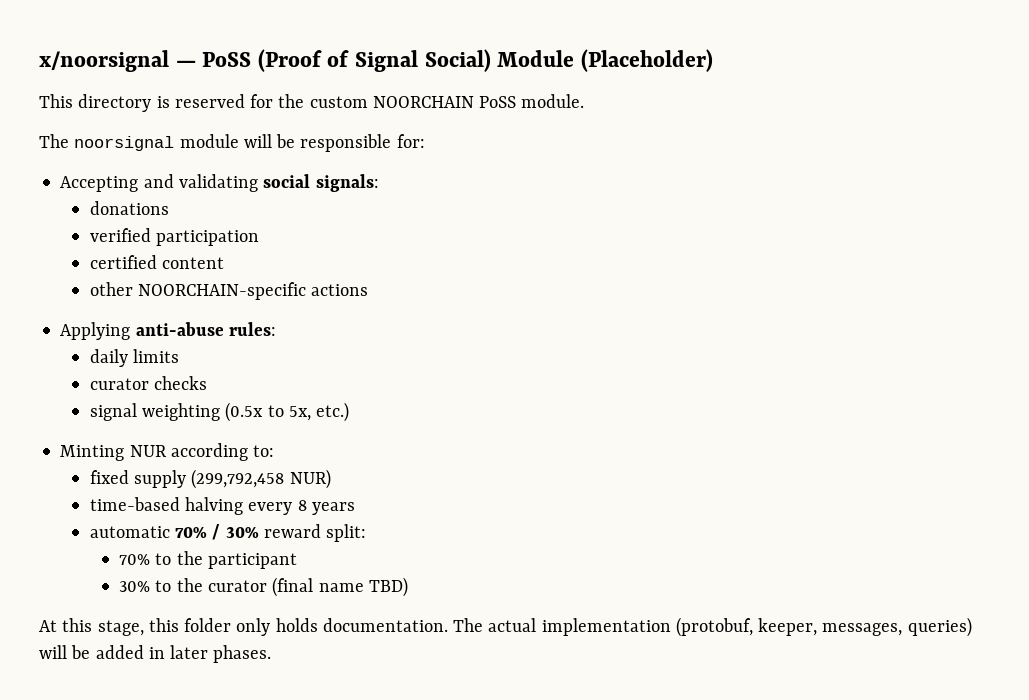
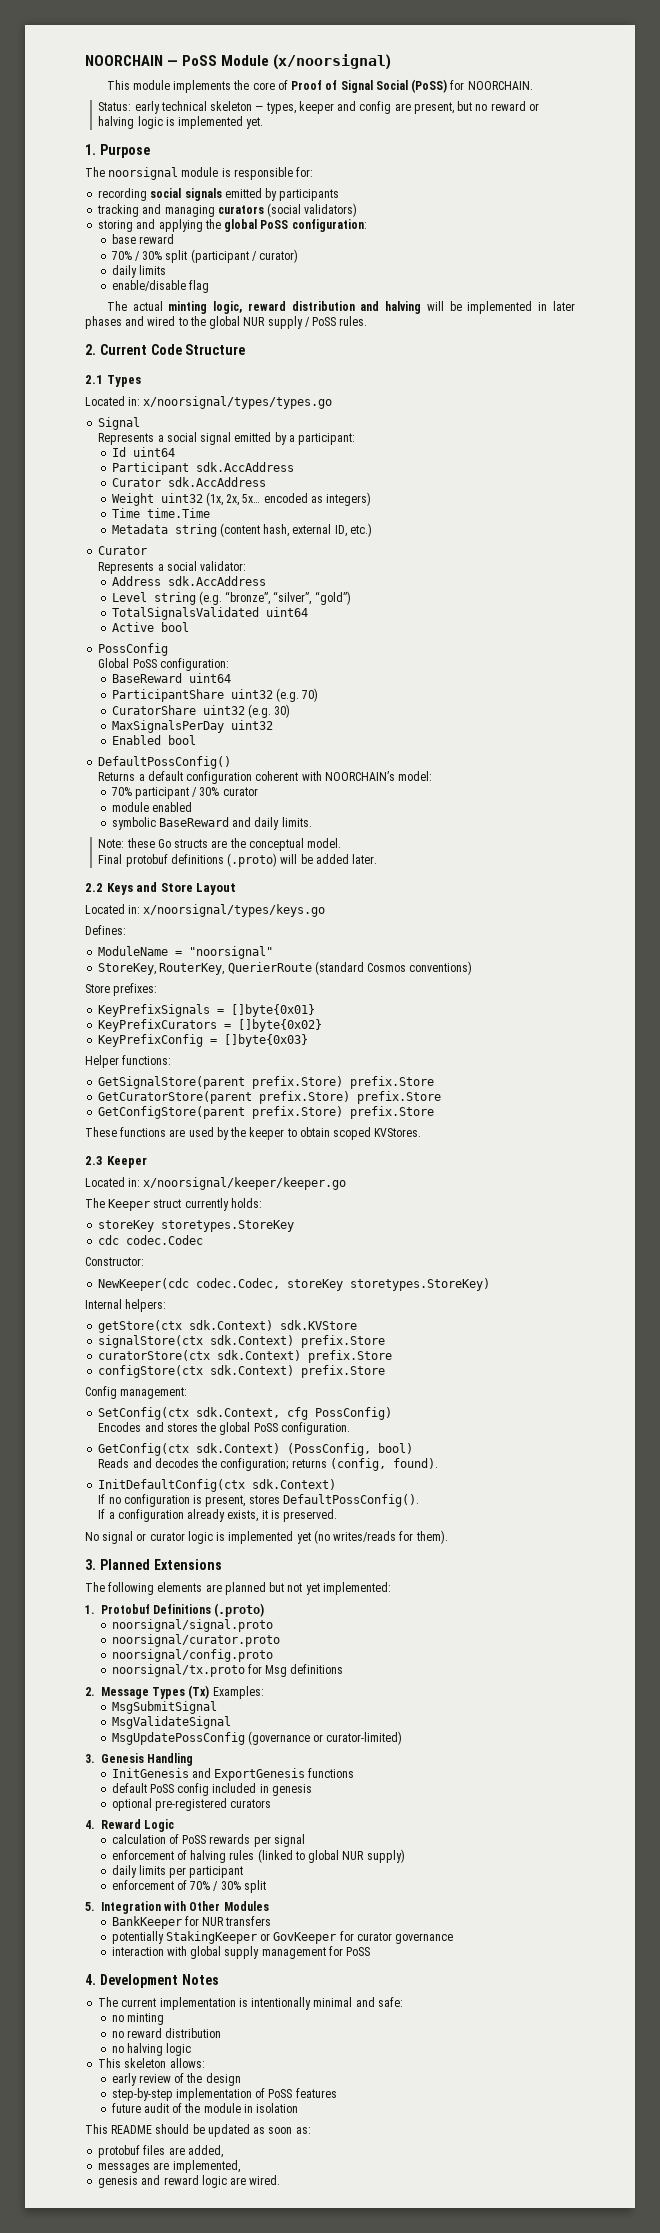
- x/noorsignal — PoSS (Proof of Signal Social) Module (Placeholder)
- This directory is reserved for the custom NOORCHAIN PoSS module.
+ NOORCHAIN — PoSS Module (x/noorsignal)
+ This module implements the core of Proof of Signal Social (PoSS) for NOORCHAIN.
+ Status: early technical skeleton — types, keeper and config are present, but no reward or halving logic is implemented yet.
+ 1. Purpose
- The noorsignal module will be responsible for:
+ The noorsignal module is responsible for:
- Accepting and validating social signals:
- donations
- verified participation
- certified content
- other NOORCHAIN-specific actions
- Applying anti-abuse rules:
+ recording social signals emitted by participants
+ tracking and managing curators (social validators)
+ storing and applying the global PoSS configuration:
+ base reward
+ 70% / 30% split (participant / curator)
  daily limits
- curator checks
- signal weighting (0.5x to 5x, etc.)
- Minting NUR according to:
- fixed supply (299,792,458 NUR)
- time-based halving every 8 years
- automatic 70% / 30% reward split:
- 70% to the participant
- 30% to the curator (final name TBD)
- At this stage, this folder only holds documentation. The actual implementation (protobuf, keeper, messages, queries) will be added in later phases.
+ enable/disable flag
+ The actual minting logic, reward distribution and halving will be implemented in later phases and wired to the global NUR supply / PoSS rules.
+ 2. Current Code Structure
+ 2.1 Types
+ Located in: x/noorsignal/types/types.go
+ Signal
+ Represents a social signal emitted by a participant:
+ Id uint64
+ Participant sdk.AccAddress
+ Curator sdk.AccAddress
+ Weight uint32 (1x, 2x, 5x… encoded as integers)
+ Time time.Time
+ Metadata string (content hash, external ID, etc.)
+ Curator
+ Represents a social validator:
+ Address sdk.AccAddress
+ Level string (e.g. “bronze”, “silver”, “gold”)
+ TotalSignalsValidated uint64
+ Active bool
+ PossConfig
+ Global PoSS configuration:
+ BaseReward uint64
+ ParticipantShare uint32 (e.g. 70)
+ CuratorShare uint32 (e.g. 30)
+ MaxSignalsPerDay uint32
+ Enabled bool
+ DefaultPossConfig()
+ Returns a default configuration coherent with NOORCHAIN’s model:
+ 70% participant / 30% curator
+ module enabled
+ symbolic BaseReward and daily limits.
+ Note: these Go structs are the conceptual model.
+ Final protobuf definitions (.proto) will be added later.
+ 2.2 Keys and Store Layout
+ Located in: x/noorsignal/types/keys.go
+ Defines:
+ ModuleName = "noorsignal"
+ StoreKey, RouterKey, QuerierRoute (standard Cosmos conventions)
+ Store prefixes:
+ KeyPrefixSignals = []byte{0x01}
+ KeyPrefixCurators = []byte{0x02}
+ KeyPrefixConfig = []byte{0x03}
+ Helper functions:
+ GetSignalStore(parent prefix.Store) prefix.Store
+ GetCuratorStore(parent prefix.Store) prefix.Store
+ GetConfigStore(parent prefix.Store) prefix.Store
+ These functions are used by the keeper to obtain scoped KVStores.
+ 2.3 Keeper
+ Located in: x/noorsignal/keeper/keeper.go
+ The Keeper struct currently holds:
+ storeKey storetypes.StoreKey
+ cdc codec.Codec
+ Constructor:
+ NewKeeper(cdc codec.Codec, storeKey storetypes.StoreKey)
+ Internal helpers:
+ getStore(ctx sdk.Context) sdk.KVStore
+ signalStore(ctx sdk.Context) prefix.Store
+ curatorStore(ctx sdk.Context) prefix.Store
+ configStore(ctx sdk.Context) prefix.Store
+ Config management:
+ SetConfig(ctx sdk.Context, cfg PossConfig)
+ Encodes and stores the global PoSS configuration.
+ GetConfig(ctx sdk.Context) (PossConfig, bool)
+ Reads and decodes the configuration; returns (config, found).
+ InitDefaultConfig(ctx sdk.Context)
+ If no configuration is present, stores DefaultPossConfig().
+ If a configuration already exists, it is preserved.
+ No signal or curator logic is implemented yet (no writes/reads for them).
+ 3. Planned Extensions
+ The following elements are planned but not yet implemented:
+ 1. Protobuf Definitions (.proto)
+ noorsignal/signal.proto
+ noorsignal/curator.proto
+ noorsignal/config.proto
+ noorsignal/tx.proto for Msg definitions
+ 2. Message Types (Tx) Examples:
+ MsgSubmitSignal
+ MsgValidateSignal
+ MsgUpdatePossConfig (governance or curator-limited)
+ 3. Genesis Handling
+ InitGenesis and ExportGenesis functions
+ default PoSS config included in genesis
+ optional pre-registered curators
+ 4. Reward Logic
+ calculation of PoSS rewards per signal
+ enforcement of halving rules (linked to global NUR supply)
+ daily limits per participant
+ enforcement of 70% / 30% split
+ 5. Integration with Other Modules
+ BankKeeper for NUR transfers
+ potentially StakingKeeper or GovKeeper for curator governance
+ interaction with global supply management for PoSS
+ 4. Development Notes
+ The current implementation is intentionally minimal and safe:
+ no minting
+ no reward distribution
+ no halving logic
+ This skeleton allows:
+ early review of the design
+ step-by-step implementation of PoSS features
+ future audit of the module in isolation
+ This README should be updated as soon as:
+ protobuf files are added,
+ messages are implemented,
+ genesis and reward logic are wired.

